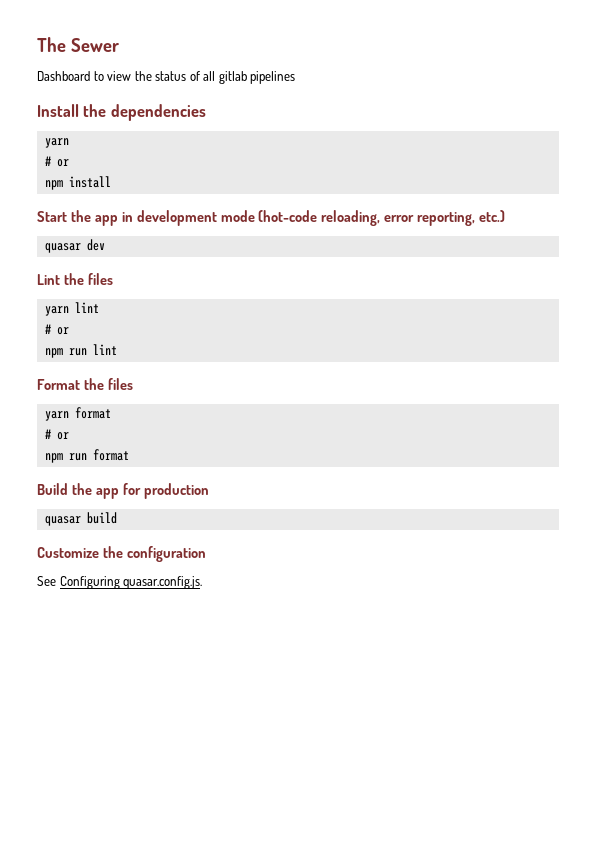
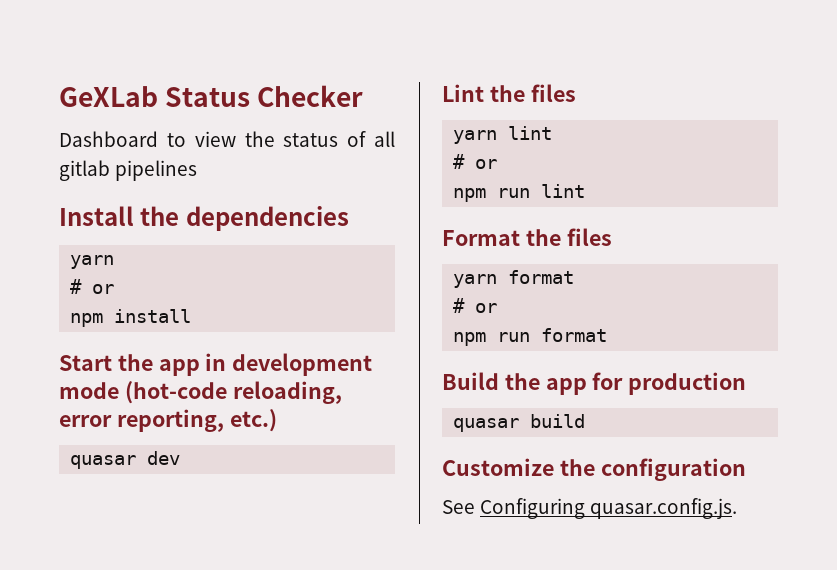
- The Sewer
+ GeXLab Status Checker

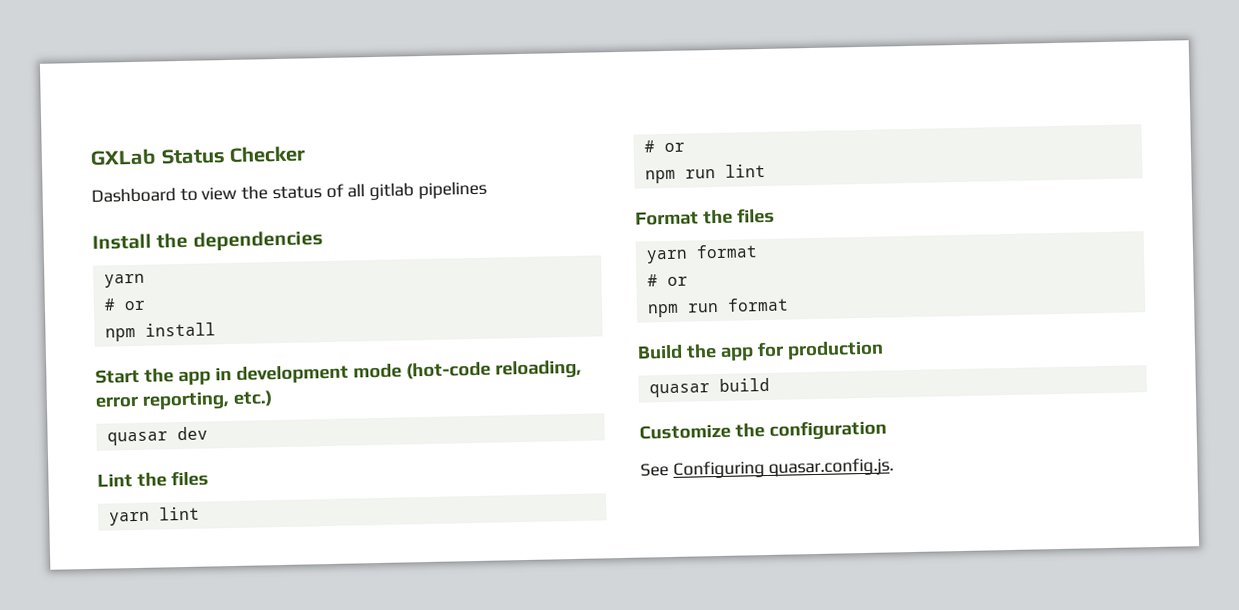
- GeXLab Status Checker
+ GXLab Status Checker

